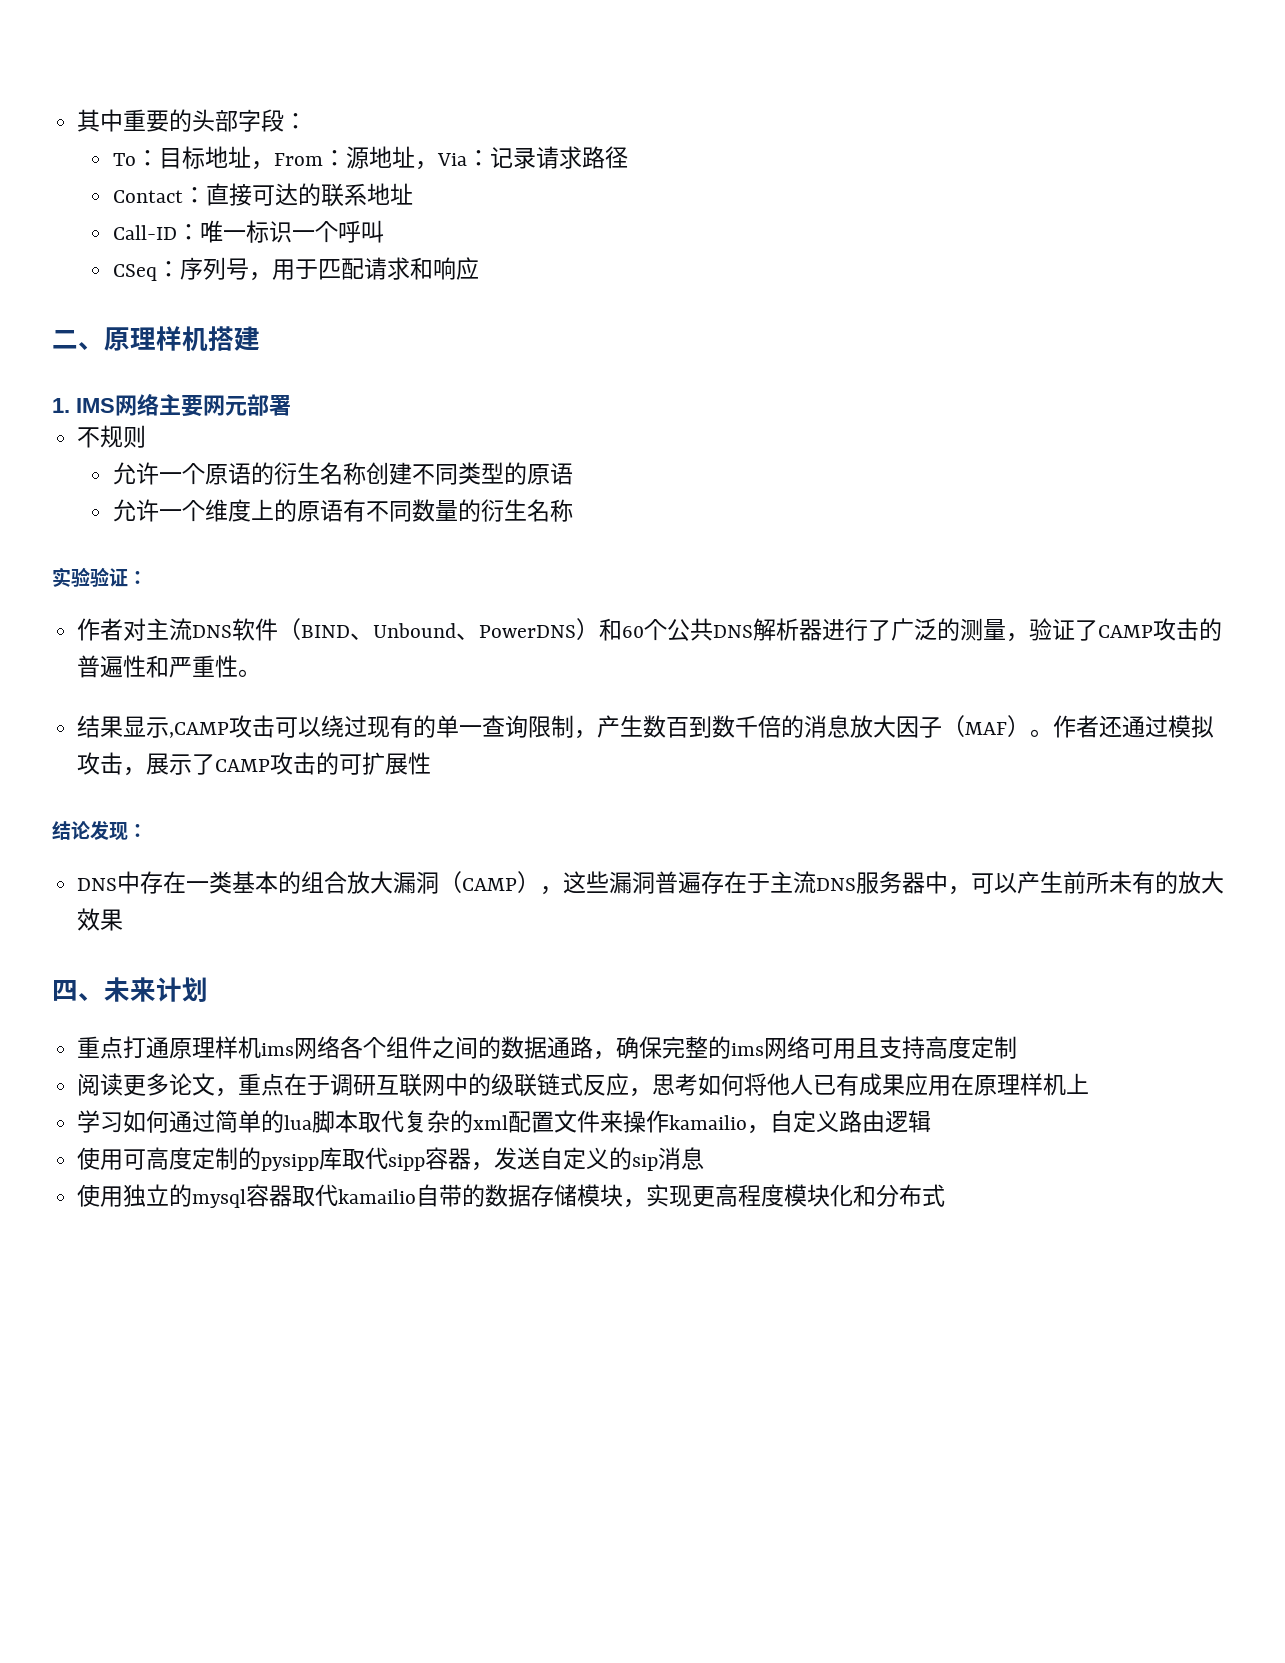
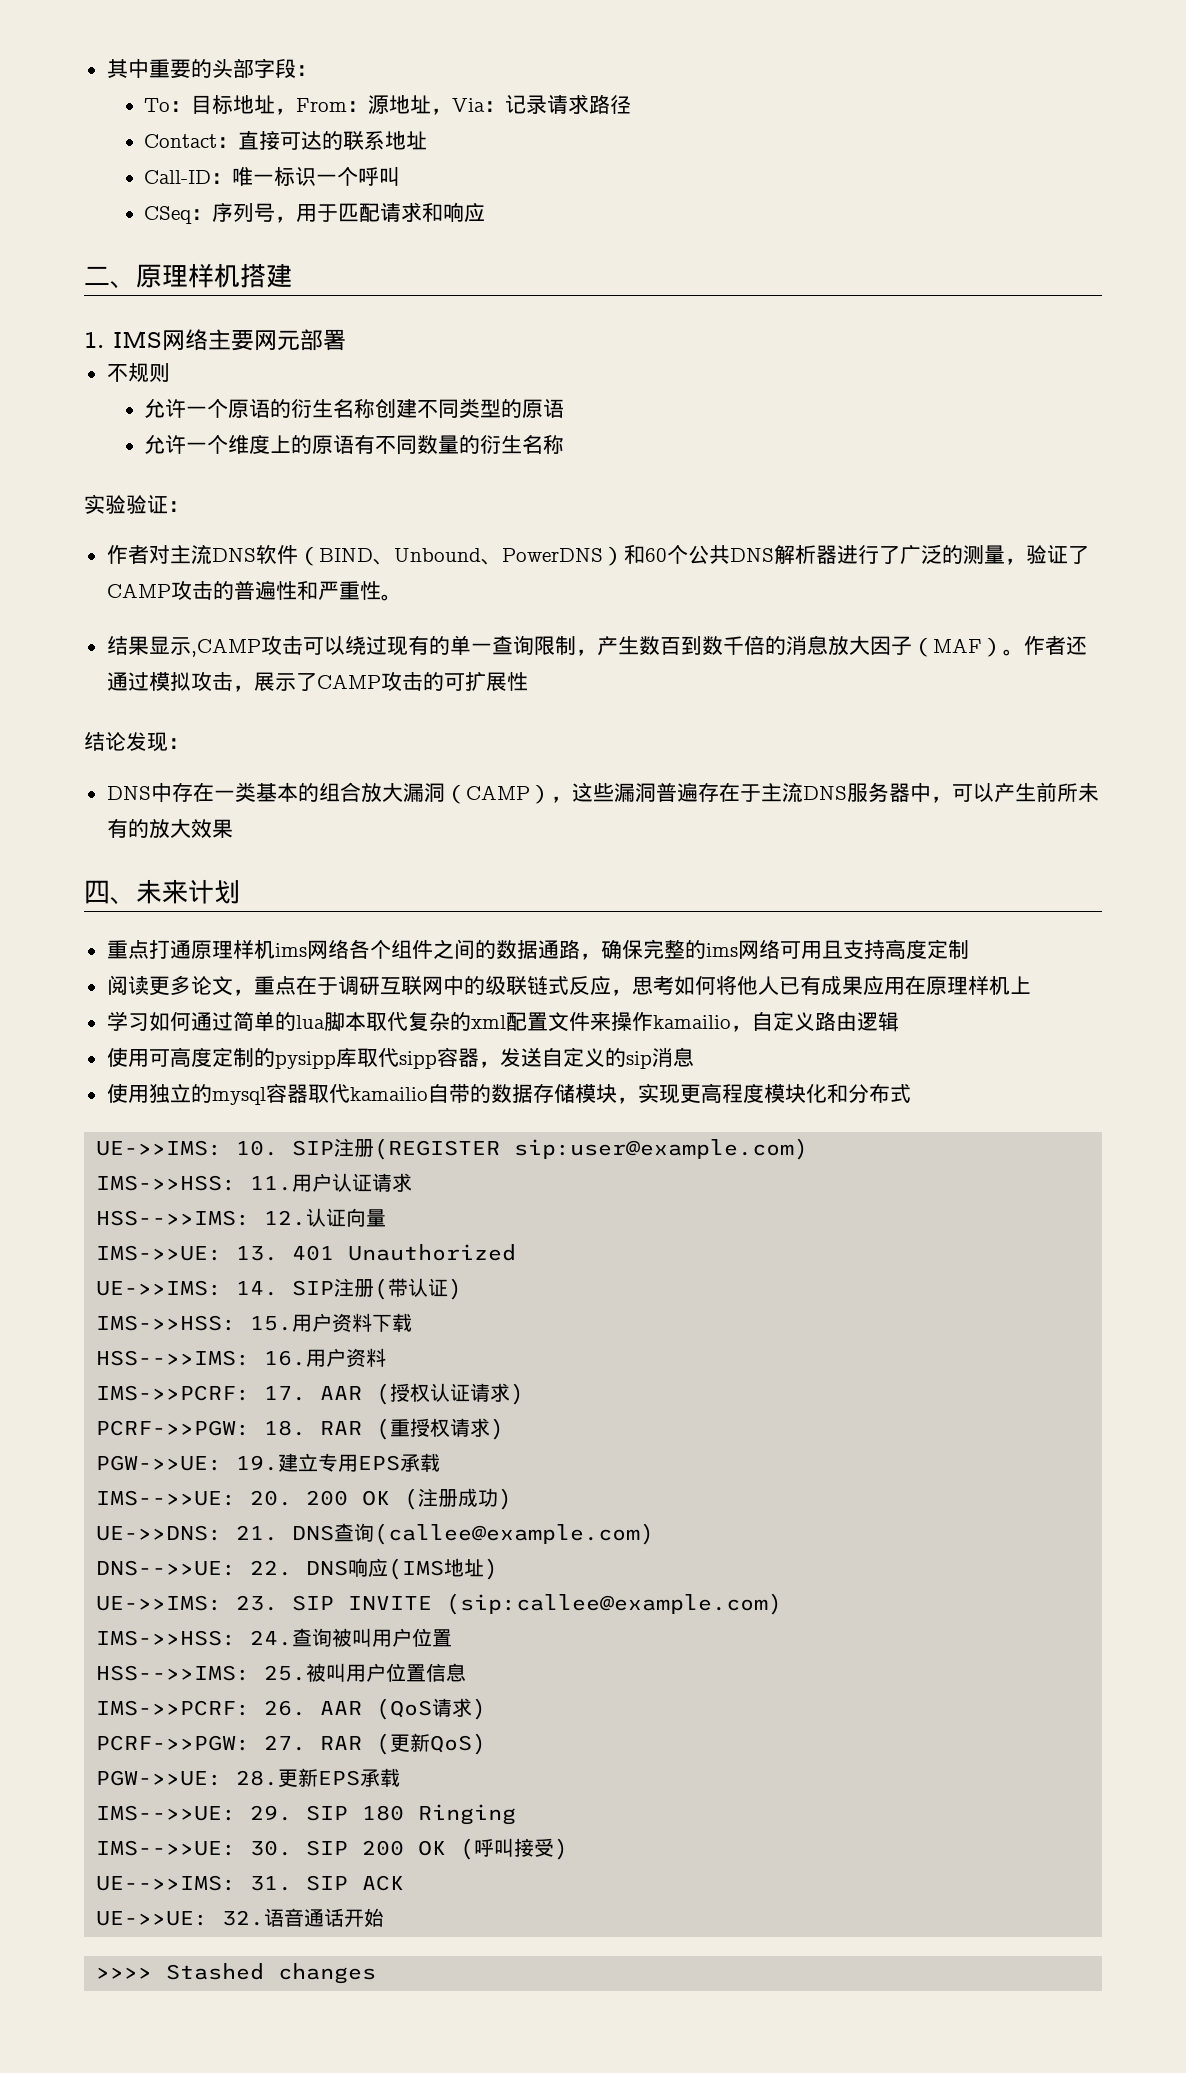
+ UE->>IMS: 10. SIP注册(REGISTER sip:user@example.com)
+ IMS->>HSS: 11.用户认证请求
+ HSS-->>IMS: 12.认证向量
+ IMS->>UE: 13. 401 Unauthorized
+ UE->>IMS: 14. SIP注册(带认证)
+ IMS->>HSS: 15.用户资料下载
+ HSS-->>IMS: 16.用户资料
+ IMS->>PCRF: 17. AAR (授权认证请求)
+ PCRF->>PGW: 18. RAR (重授权请求)
+ PGW->>UE: 19.建立专用EPS承载
+ IMS-->>UE: 20. 200 OK (注册成功)
+ UE->>DNS: 21. DNS查询(callee@example.com)
+ DNS-->>UE: 22. DNS响应(IMS地址)
+ UE->>IMS: 23. SIP INVITE (sip:callee@example.com)
+ IMS->>HSS: 24.查询被叫用户位置
+ HSS-->>IMS: 25.被叫用户位置信息
+ IMS->>PCRF: 26. AAR (QoS请求)
+ PCRF->>PGW: 27. RAR (更新QoS)
+ PGW->>UE: 28.更新EPS承载
+ IMS-->>UE: 29. SIP 180 Ringing
+ IMS-->>UE: 30. SIP 200 OK (呼叫接受)
+ UE-->>IMS: 31. SIP ACK
+ UE->>UE: 32.语音通话开始
+ >>>> Stashed changes

